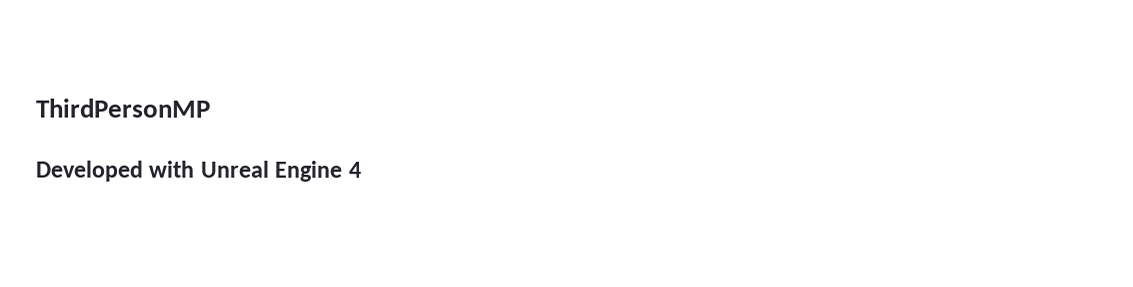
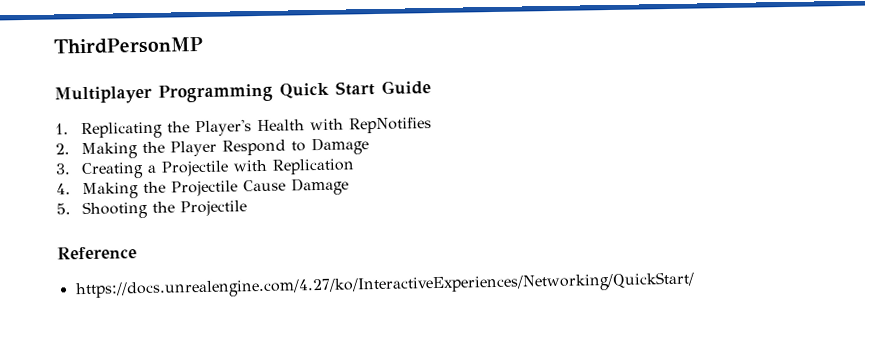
- Developed with Unreal Engine 4
+ Multiplayer Programming Quick Start Guide
+ 1. Replicating the Player's Health with RepNotifies
+ 2. Making the Player Respond to Damage
+ 3. Creating a Projectile with Replication
+ 4. Making the Projectile Cause Damage
+ 5. Shooting the Projectile
+ Reference
+ https://docs.unrealengine.com/4.27/ko/InteractiveExperiences/Networking/QuickStart/

